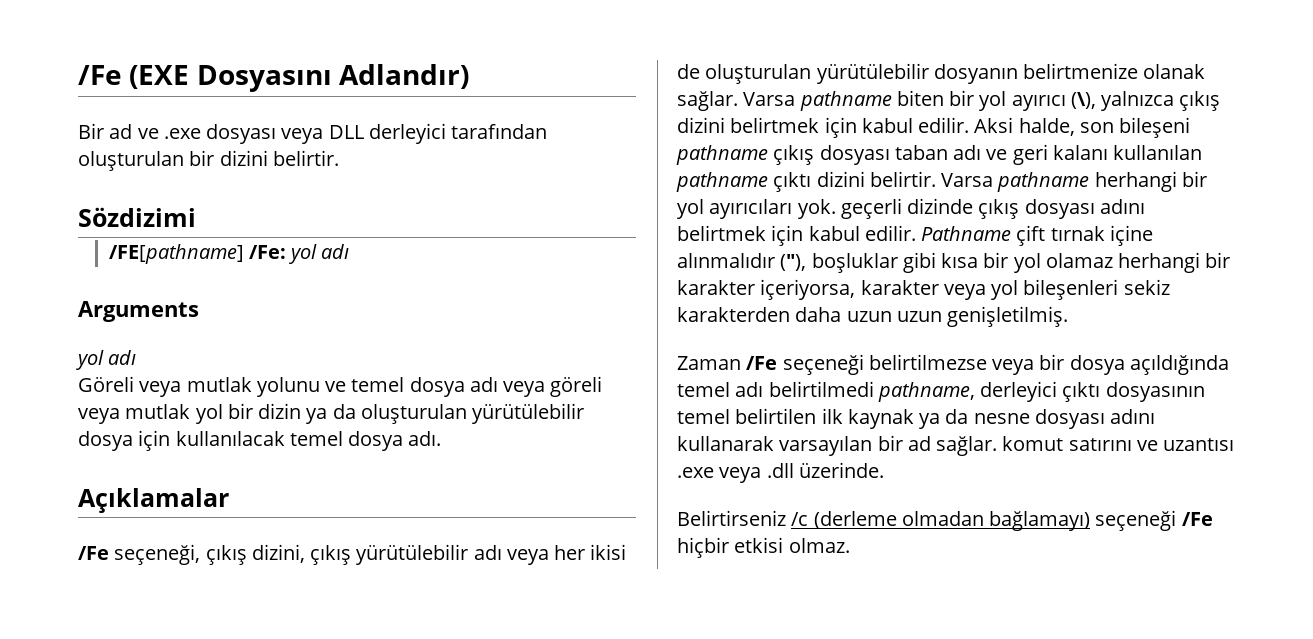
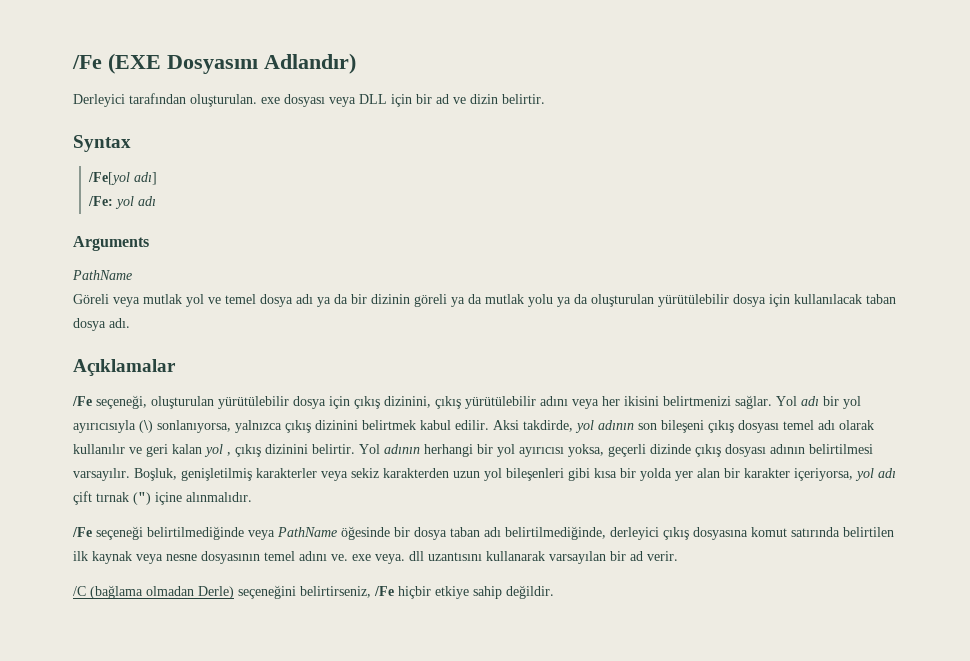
- Bir ad ve .exe dosyası veya DLL derleyici tarafından oluşturulan bir dizini belirtir.
- Sözdizimi
- /FE[pathname] /Fe: yol adı
+ Derleyici tarafından oluşturulan. exe dosyası veya DLL için bir ad ve dizin belirtir.
+ Syntax
+ /Fe[yol adı]
+ /Fe: yol adı
  Arguments
- yol adı
+ PathName
- Göreli veya mutlak yolunu ve temel dosya adı veya göreli veya mutlak yol bir dizin ya da oluşturulan yürütülebilir dosya için kullanılacak temel dosya adı.
+ Göreli veya mutlak yol ve temel dosya adı ya da bir dizinin göreli ya da mutlak yolu ya da oluşturulan yürütülebilir dosya için kullanılacak taban dosya adı.
- /Fe seçeneği, çıkış dizini, çıkış yürütülebilir adı veya her ikisi de oluşturulan yürütülebilir dosyanın belirtmenize olanak sağlar. Varsa pathname biten bir yol ayırıcı (\), yalnızca çıkış dizini belirtmek için kabul edilir. Aksi halde, son bileşeni pathname çıkış dosyası taban adı ve geri kalanı kullanılan pathname çıktı dizini belirtir. Varsa pathname herhangi bir yol ayırıcıları yok. geçerli dizinde çıkış dosyası adını belirtmek için kabul edilir. Pathname çift tırnak içine alınmalıdır ("), boşluklar gibi kısa bir yol olamaz herhangi bir karakter içeriyorsa, karakter veya yol bileşenleri sekiz karakterden daha uzun uzun genişletilmiş.
- Zaman /Fe seçeneği belirtilmezse veya bir dosya açıldığında temel adı belirtilmedi pathname, derleyici çıktı dosyasının temel belirtilen ilk kaynak ya da nesne dosyası adını kullanarak varsayılan bir ad sağlar. komut satırını ve uzantısı .exe veya .dll üzerinde.
- Belirtirseniz /c (derleme olmadan bağlamayı) seçeneği /Fe hiçbir etkisi olmaz.
+ /Fe seçeneği, oluşturulan yürütülebilir dosya için çıkış dizinini, çıkış yürütülebilir adını veya her ikisini belirtmenizi sağlar. Yol adı bir yol ayırıcısıyla (\) sonlanıyorsa, yalnızca çıkış dizinini belirtmek kabul edilir. Aksi takdirde, yol adının son bileşeni çıkış dosyası temel adı olarak kullanılır ve geri kalan yol , çıkış dizinini belirtir. Yol adının herhangi bir yol ayırıcısı yoksa, geçerli dizinde çıkış dosyası adının belirtilmesi varsayılır. Boşluk, genişletilmiş karakterler veya sekiz karakterden uzun yol bileşenleri gibi kısa bir yolda yer alan bir karakter içeriyorsa, yol adı çift tırnak (") içine alınmalıdır.
+ /Fe seçeneği belirtilmediğinde veya PathName öğesinde bir dosya taban adı belirtilmediğinde, derleyici çıkış dosyasına komut satırında belirtilen ilk kaynak veya nesne dosyasının temel adını ve. exe veya. dll uzantısını kullanarak varsayılan bir ad verir.
+ /C (bağlama olmadan Derle) seçeneğini belirtirseniz, /Fe hiçbir etkiye sahip değildir.

